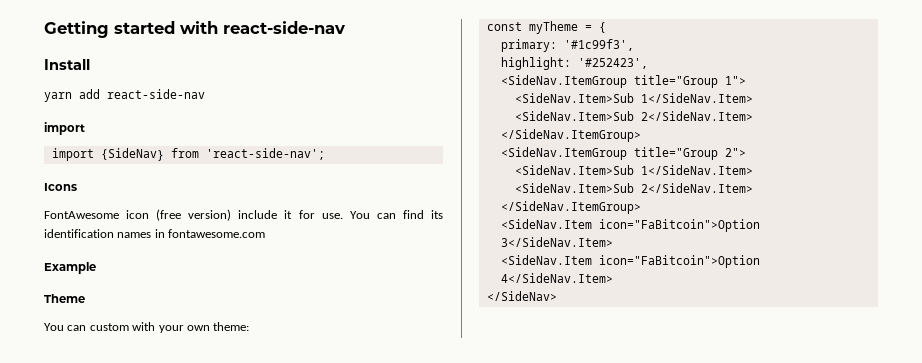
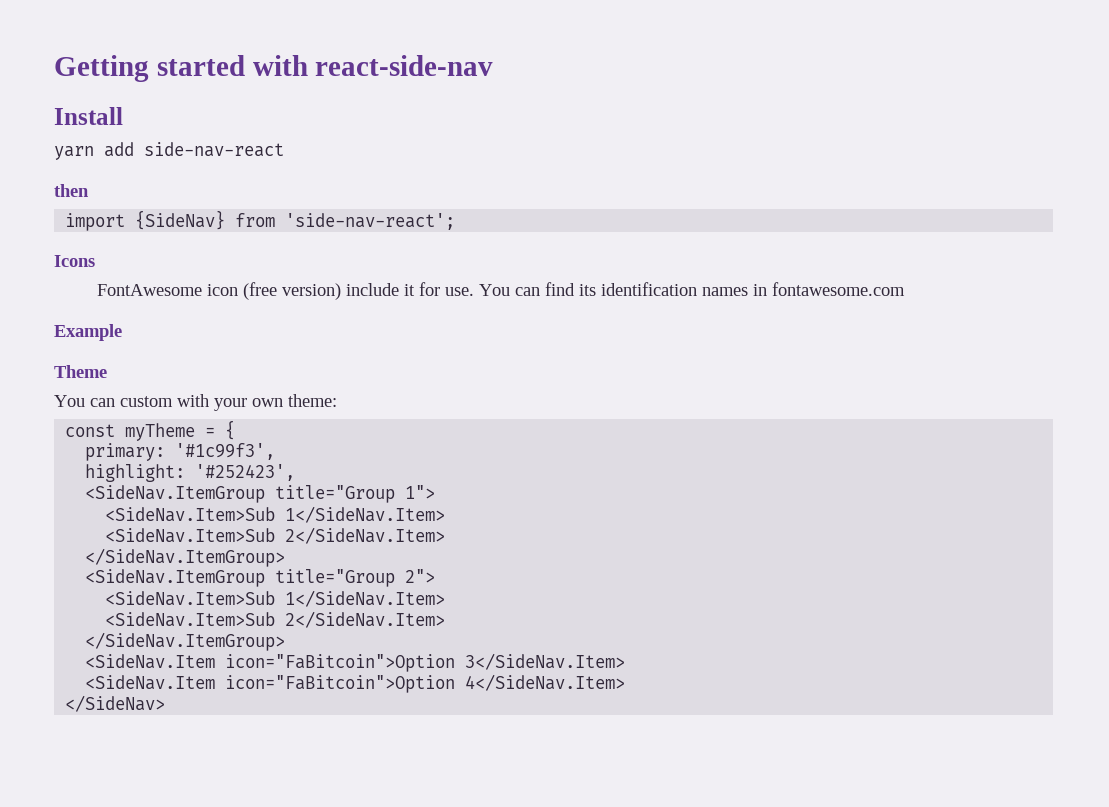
- yarn add react-side-nav
- import
+ yarn add side-nav-react
+ then
- import {SideNav} from 'react-side-nav';
+ import {SideNav} from 'side-nav-react';

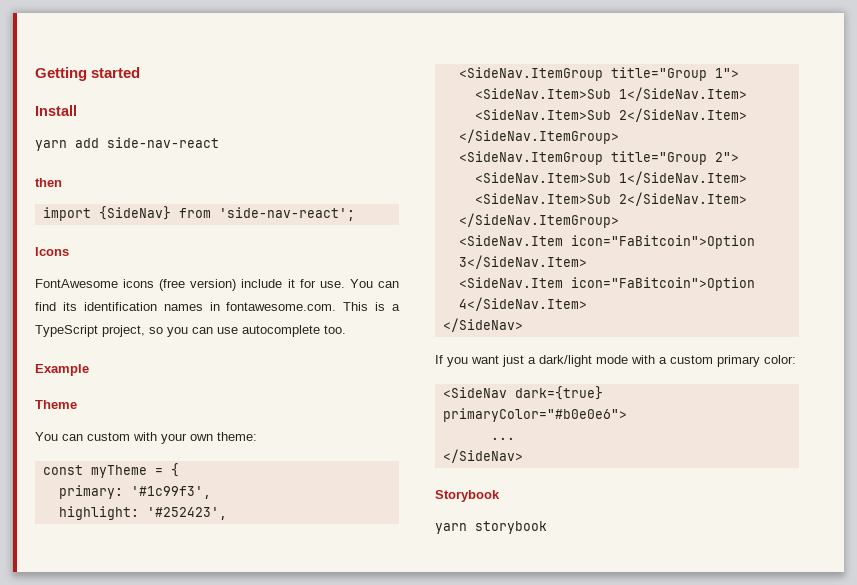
- Getting started with react-side-nav
+ Getting started
- FontAwesome icon (free version) include it for use.
+ FontAwesome icons (free version) include it for use.
- You can find its identification names in fontawesome.com
+ You can find its identification names in fontawesome.com. This is a TypeScript project, so you can use autocomplete too.
+ If you want just a dark/light mode with a custom primary color:
+ <SideNav dark={true} primaryColor="#b0e0e6">
+ ...
+ </SideNav>
+ Storybook
+ yarn storybook

